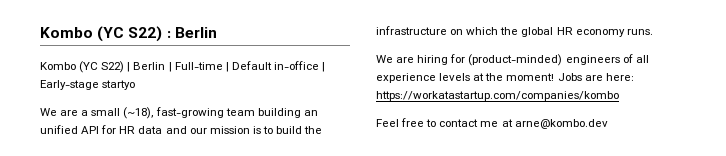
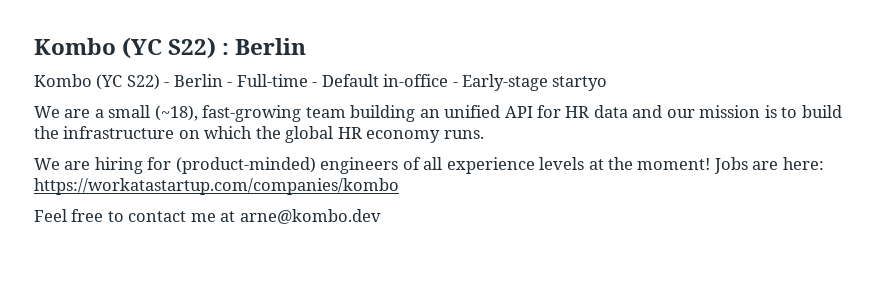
- Kombo (YC S22) | Berlin | Full-time | Default in-office | Early-stage startyo
+ Kombo (YC S22) - Berlin - Full-time - Default in-office - Early-stage startyo

